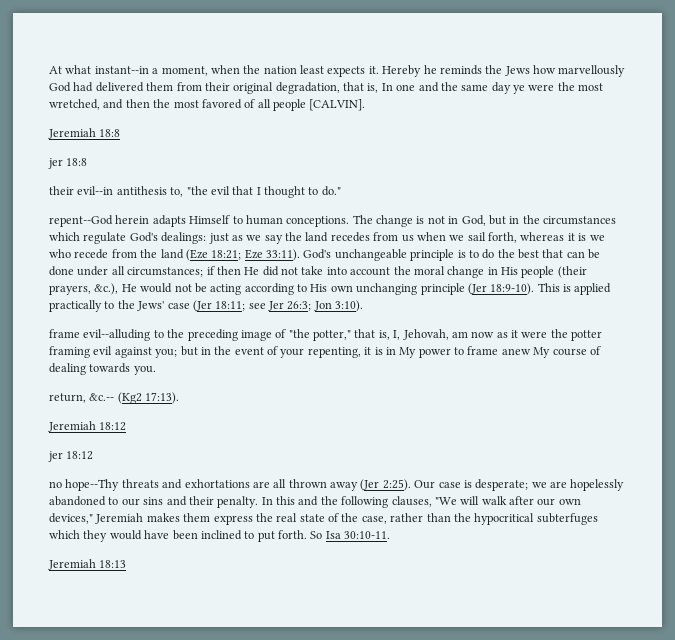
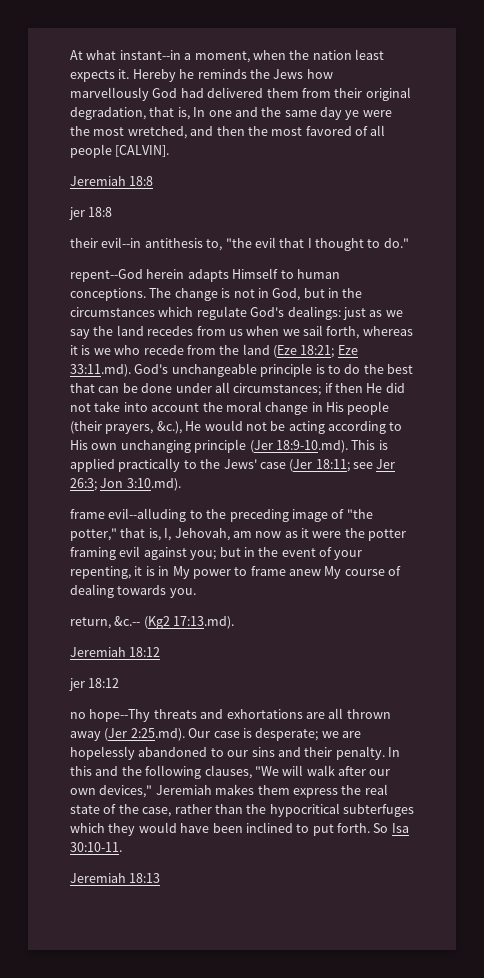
- Eze 33:11). God's unchangeable principle is to do the best that can be done under all circumstances;
+ Eze 33:11.md). God's unchangeable principle is to do the best that can be done under all circumstances;
- if then He did not take into account the moral change in His people (their prayers, &c.), He would not be acting according to His own unchanging principle (Jer 18:9-10). This is applied practically to the Jews' case (Jer 18:11;
+ if then He did not take into account the moral change in His people (their prayers, &c.), He would not be acting according to His own unchanging principle (Jer 18:9-10.md). This is applied practically to the Jews' case (Jer 18:11;
- Jon 3:10).
+ Jon 3:10.md).
- return, &c.-- (Kg2 17:13).
+ return, &c.-- (Kg2 17:13.md).
- no hope--Thy threats and exhortations are all thrown away (Jer 2:25). Our case is desperate; we are hopelessly abandoned to our sins and their penalty.
+ no hope--Thy threats and exhortations are all thrown away (Jer 2:25.md). Our case is desperate; we are hopelessly abandoned to our sins and their penalty.

